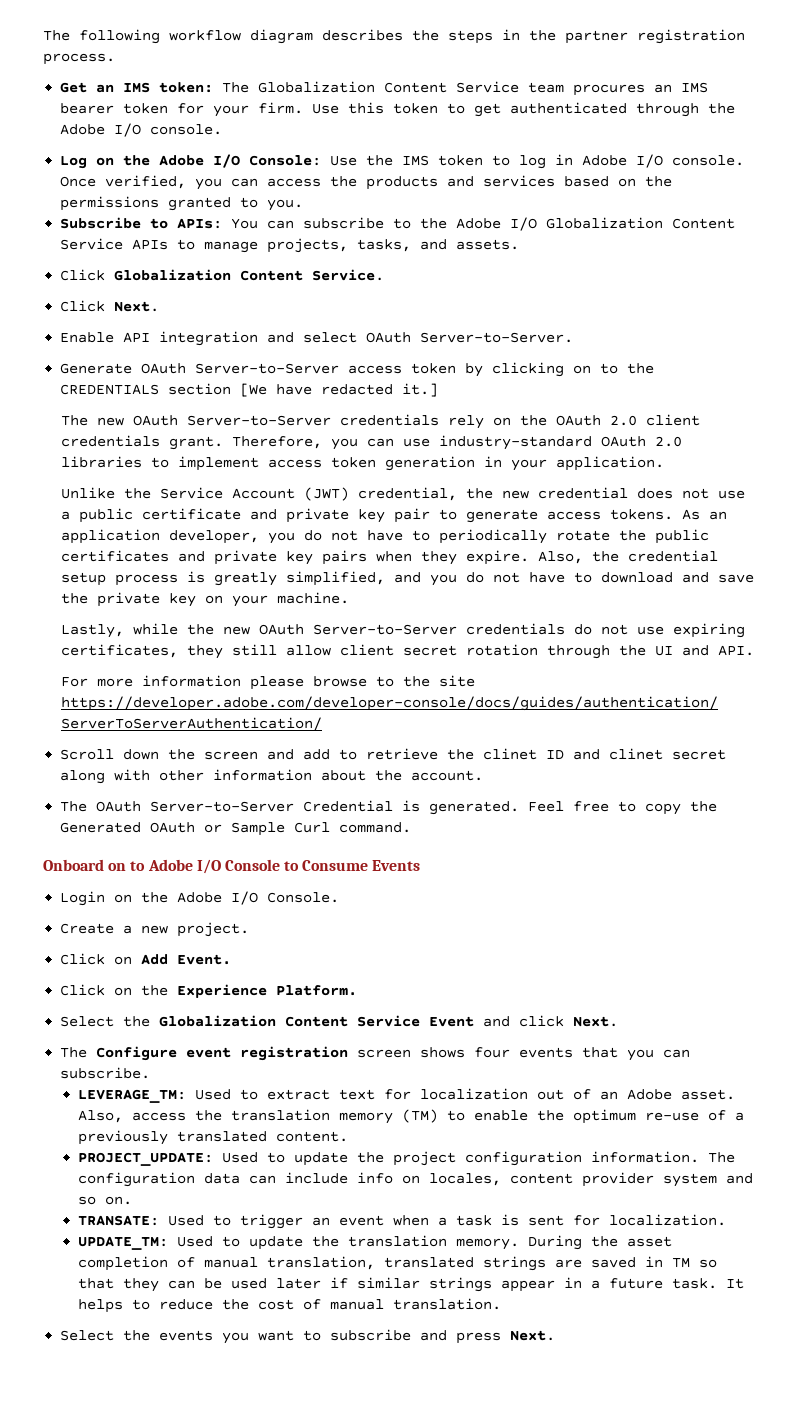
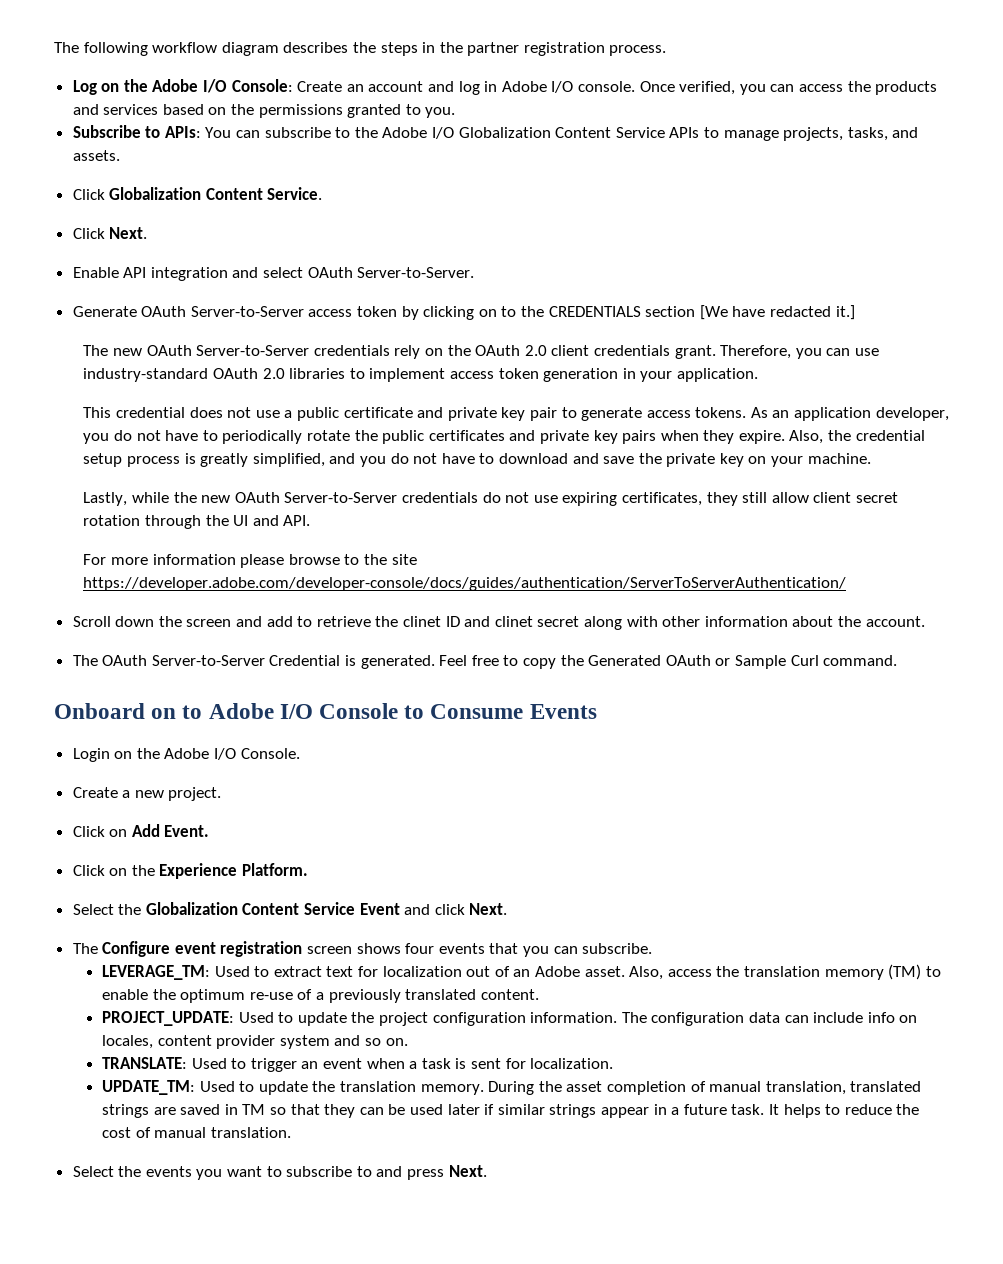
- Get an IMS token: The Globalization Content Service team procures an IMS bearer token for your firm. Use this token to get authenticated through the Adobe I/O console.
- Log on the Adobe I/O Console: Use the IMS token to log in Adobe I/O console.
+ Log on the Adobe I/O Console: Create an account and log in Adobe I/O console.
- Unlike the Service Account (JWT) credential, the new credential does not use a public certificate and private key pair to generate access tokens.
+ This credential does not use a public certificate and private key pair to generate access tokens.
- TRANSATE: Used to trigger an event when a task is sent for localization.
+ TRANSLATE: Used to trigger an event when a task is sent for localization.
- Select the events you want to subscribe and press Next.
+ Select the events you want to subscribe to and press Next.

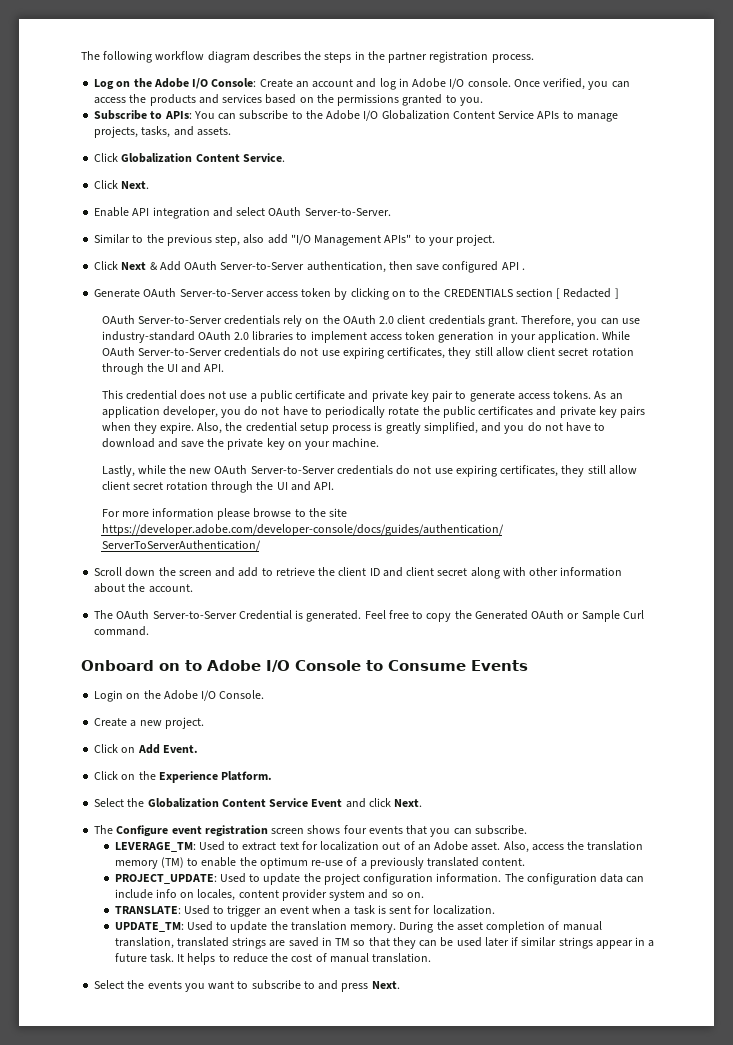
+ Similar to the previous step, also add "I/O Management APIs" to your project.
+ Click Next & Add OAuth Server-to-Server authentication, then save configured API .
- Generate OAuth Server-to-Server access token by clicking on to the CREDENTIALS section [We have redacted it.]
- The new OAuth Server-to-Server credentials rely on the OAuth 2.0 client credentials grant.
+ Generate OAuth Server-to-Server access token by clicking on to the CREDENTIALS section [ Redacted ]
+ OAuth Server-to-Server credentials rely on the OAuth 2.0 client credentials grant.
+ While OAuth Server-to-Server credentials do not use expiring certificates, they still allow client secret rotation through the UI and API.
- Scroll down the screen and add to retrieve the clinet ID and clinet secret along with other information about the account.
+ Scroll down the screen and add to retrieve the client ID and client secret along with other information about the account.

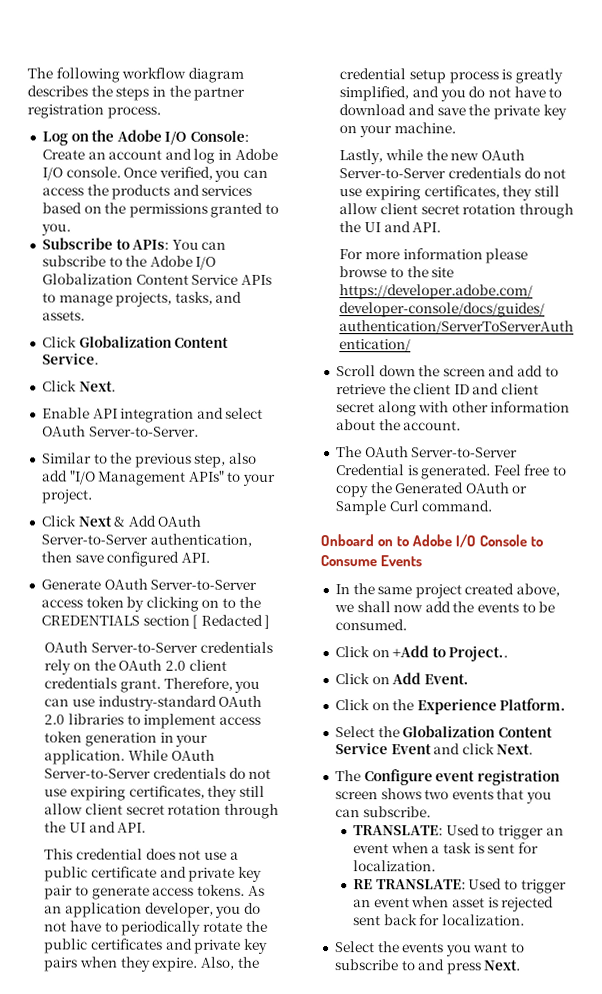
- Click Next & Add OAuth Server-to-Server authentication, then save configured API .
+ Click Next & Add OAuth Server-to-Server authentication, then save configured API.
- Login on the Adobe I/O Console.
- Create a new project.
+ In the same project created above, we shall now add the events to be consumed.
+ Click on +Add to Project..
- The Configure event registration screen shows four events that you can subscribe.
+ The Configure event registration screen shows two events that you can subscribe.
- LEVERAGE_TM: Used to extract text for localization out of an Adobe asset. Also, access the translation memory (TM) to enable the optimum re-use of a previously translated content.
- PROJECT_UPDATE: Used to update the project configuration information. The configuration data can include info on locales, content provider system and so on.
- UPDATE_TM: Used to update the translation memory. During the asset completion of manual translation, translated strings are saved in TM so that they can be used later if similar strings appear in a future task. It helps to reduce the cost of manual translation.
+ RE TRANSLATE: Used to trigger an event when asset is rejected sent back for localization.

